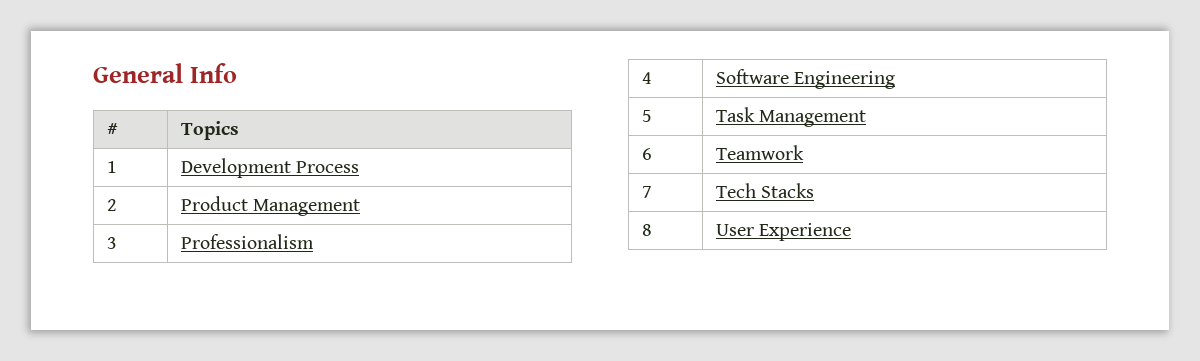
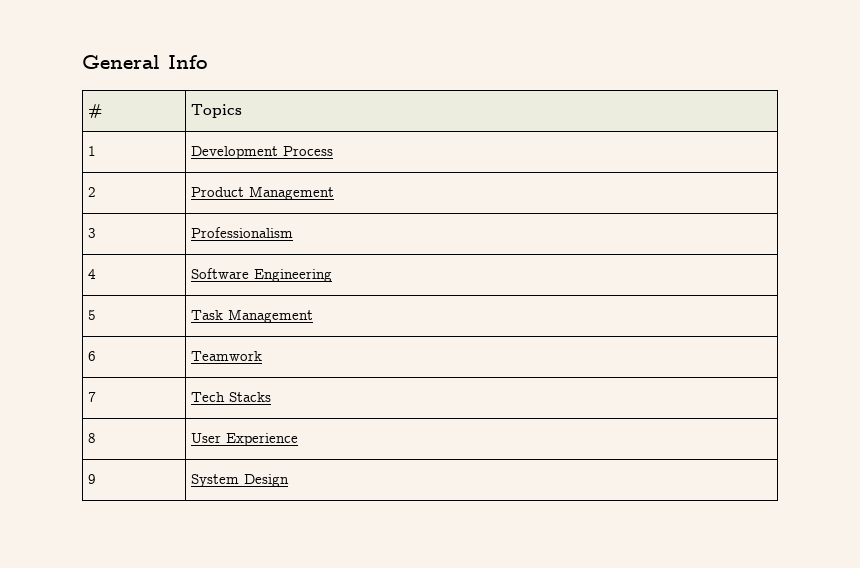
+ 9 | System Design

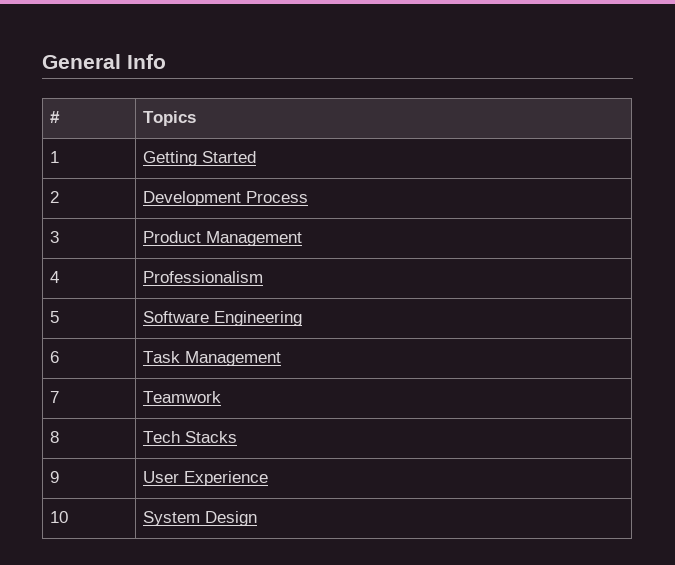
- 1 | Development Process
+ 1 | Getting Started
+ 2 | Development Process
- 2 | Product Management
+ 3 | Product Management
- 3 | Professionalism
+ 4 | Professionalism
- 4 | Software Engineering
+ 5 | Software Engineering
- 5 | Task Management
+ 6 | Task Management
- 6 | Teamwork
+ 7 | Teamwork
- 7 | Tech Stacks
+ 8 | Tech Stacks
- 8 | User Experience
+ 9 | User Experience
- 9 | System Design
+ 10 | System Design

